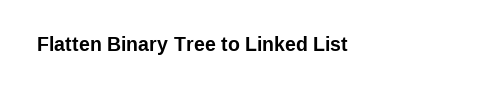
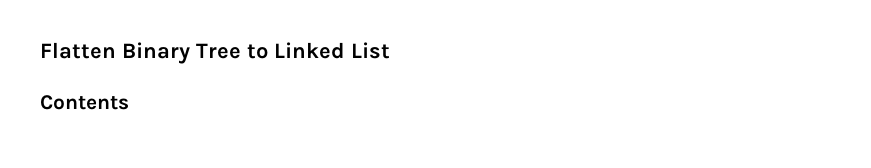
+ Contents

